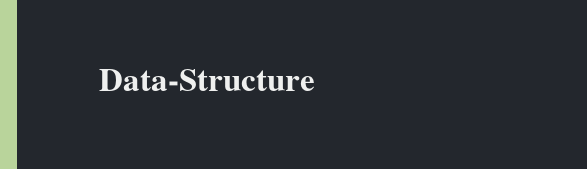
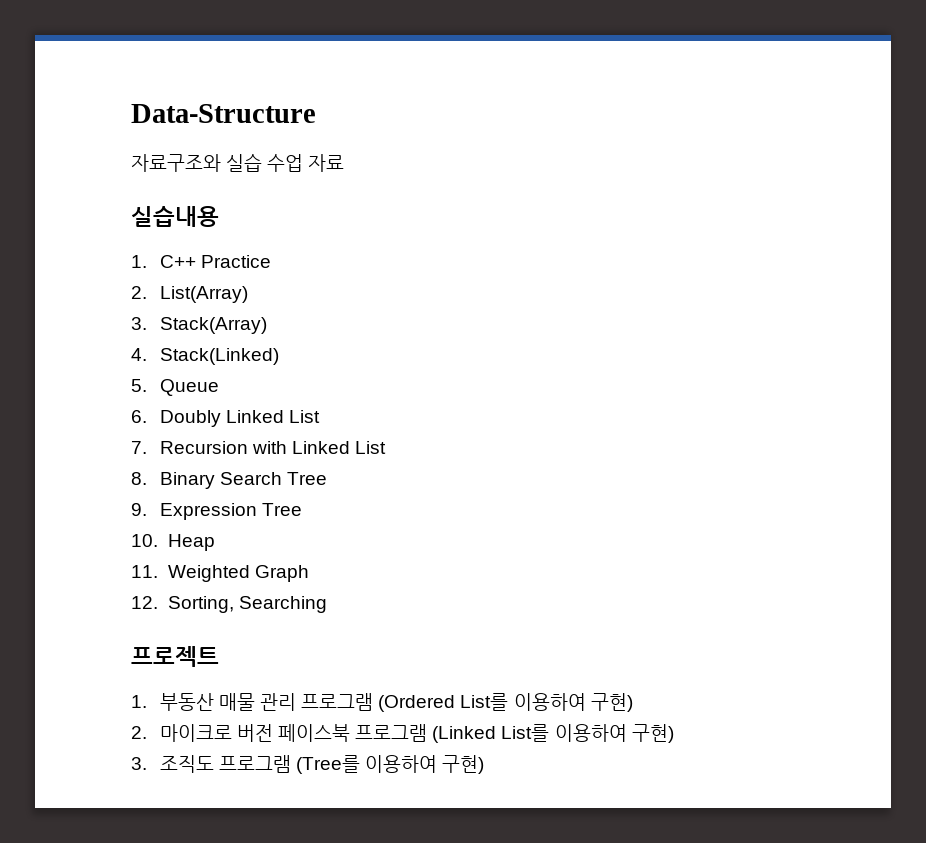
+ 자료구조와 실습 수업 자료
+ 실습내용
+ 1. C++ Practice
+ 2. List(Array)
+ 3. Stack(Array)
+ 4. Stack(Linked)
+ 5. Queue
+ 6. Doubly Linked List
+ 7. Recursion with Linked List
+ 8. Binary Search Tree
+ 9. Expression Tree
+ 10. Heap
+ 11. Weighted Graph
+ 12. Sorting, Searching
+ 프로젝트
+ 1. 부동산 매물 관리 프로그램 (Ordered List를 이용하여 구현)
+ 2. 마이크로 버전 페이스북 프로그램 (Linked List를 이용하여 구현)
+ 3. 조직도 프로그램 (Tree를 이용하여 구현)

